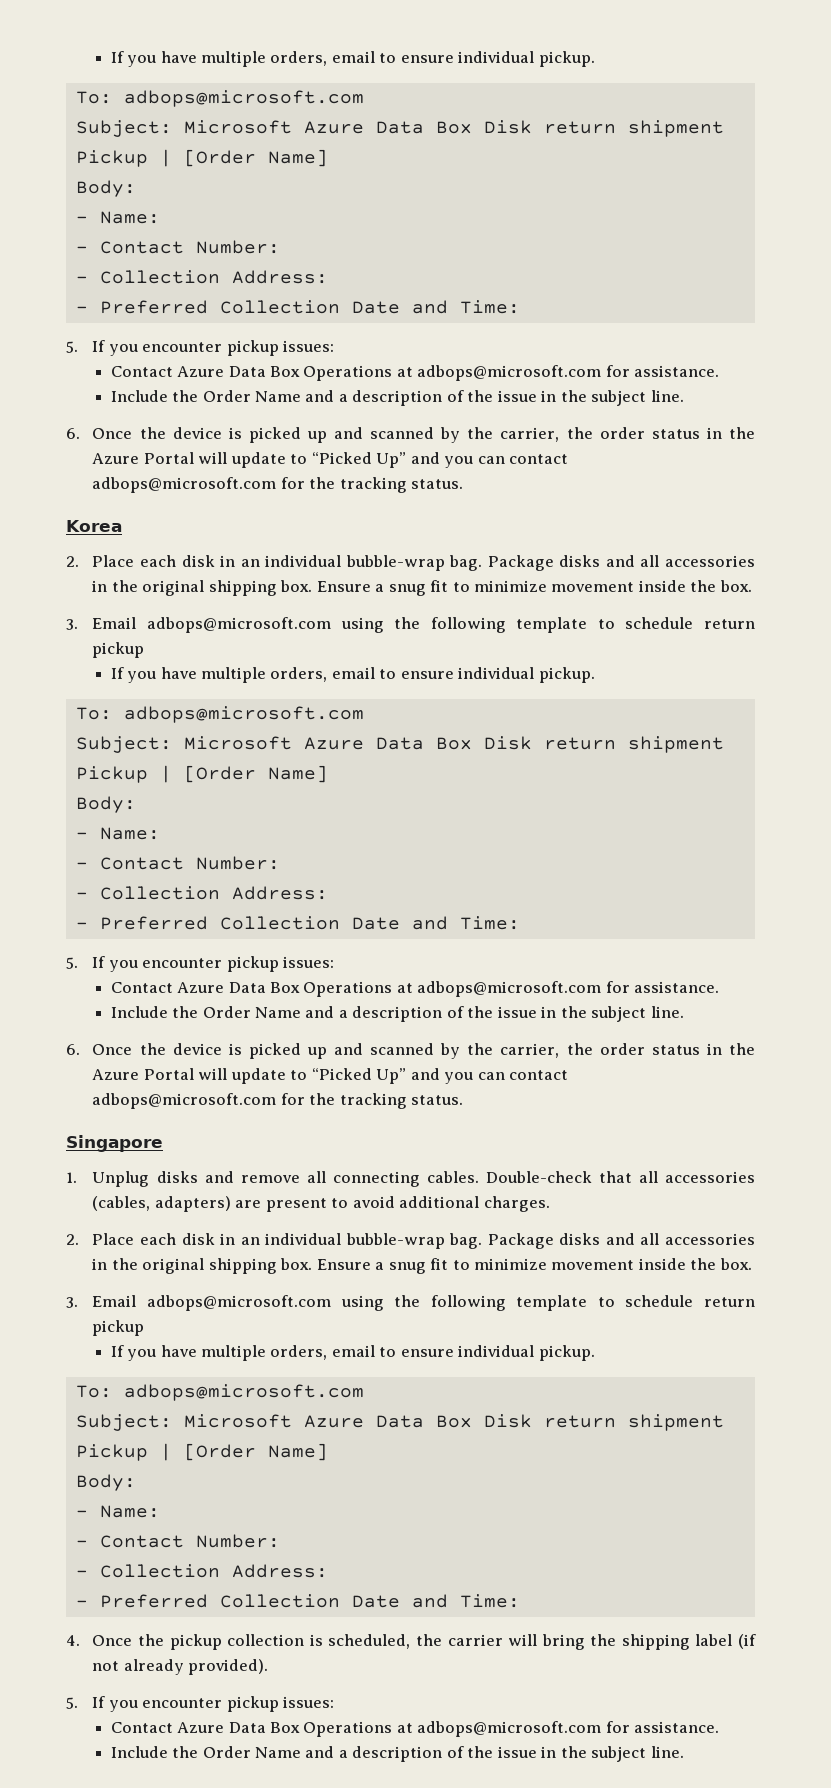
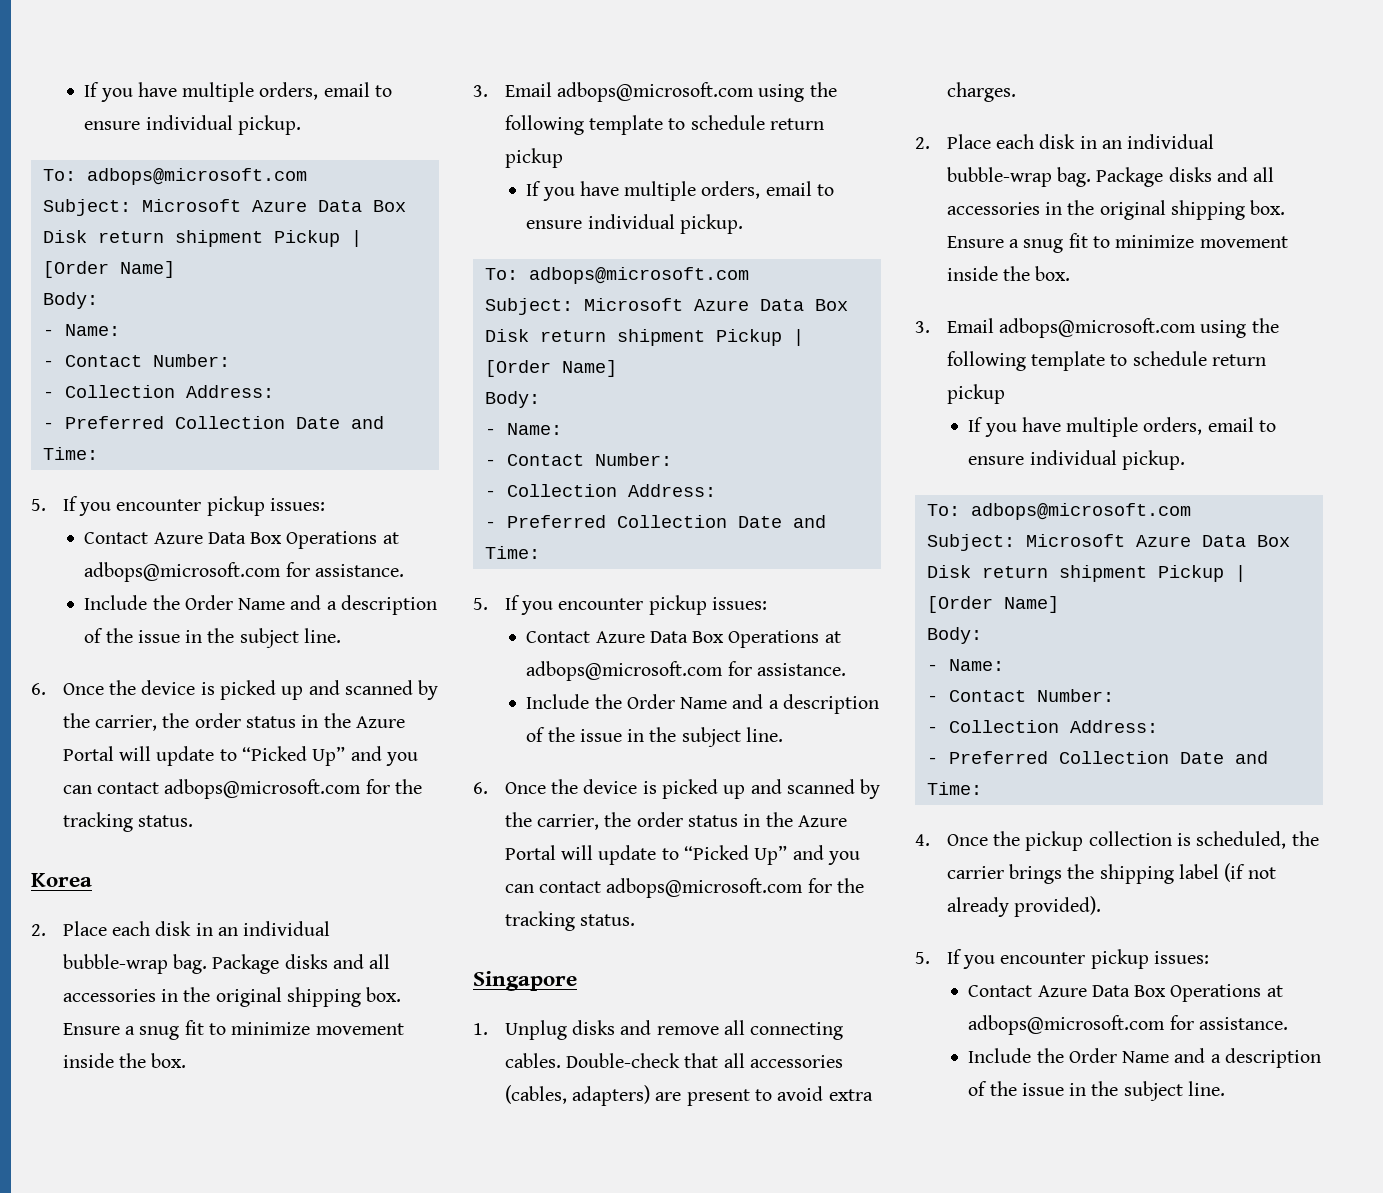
- Double-check that all accessories (cables, adapters) are present to avoid additional charges.
+ Double-check that all accessories (cables, adapters) are present to avoid extra charges.
- 4. Once the pickup collection is scheduled, the carrier will bring the shipping label (if not already provided).
+ 4. Once the pickup collection is scheduled, the carrier brings the shipping label (if not already provided).

